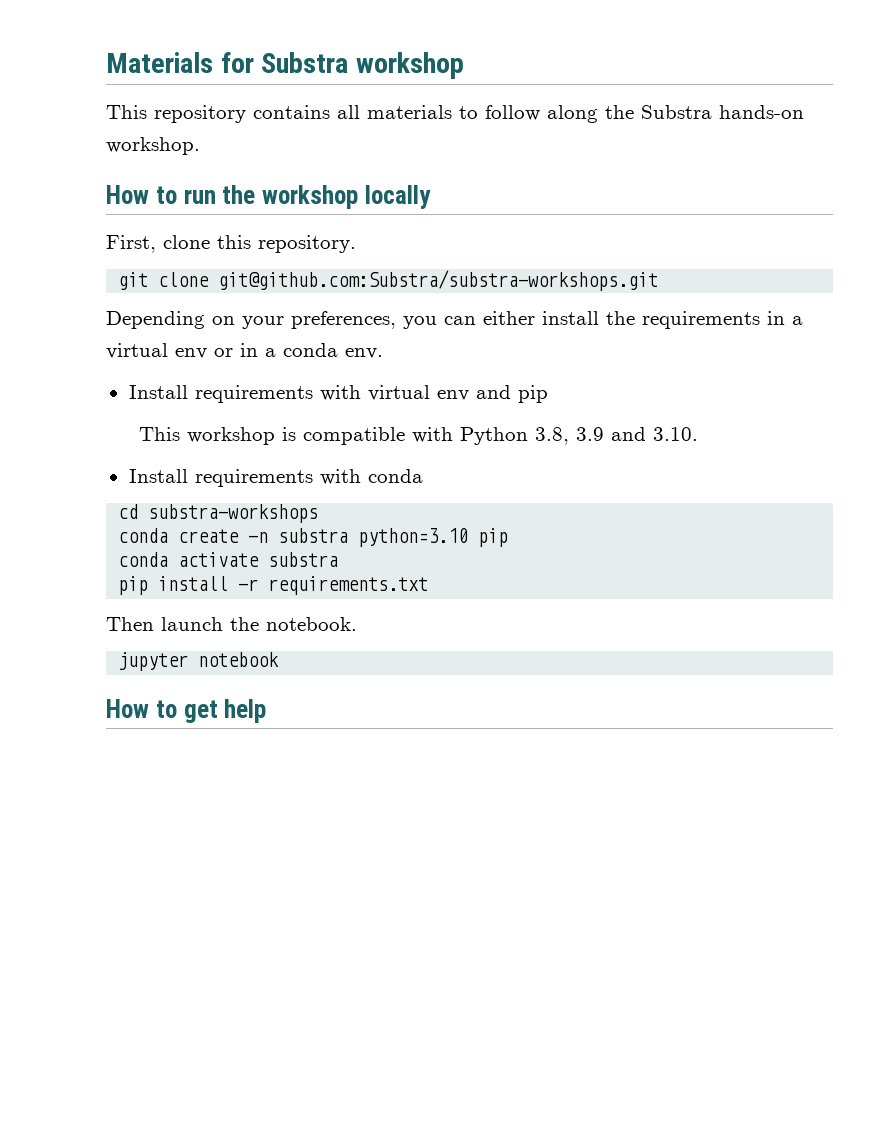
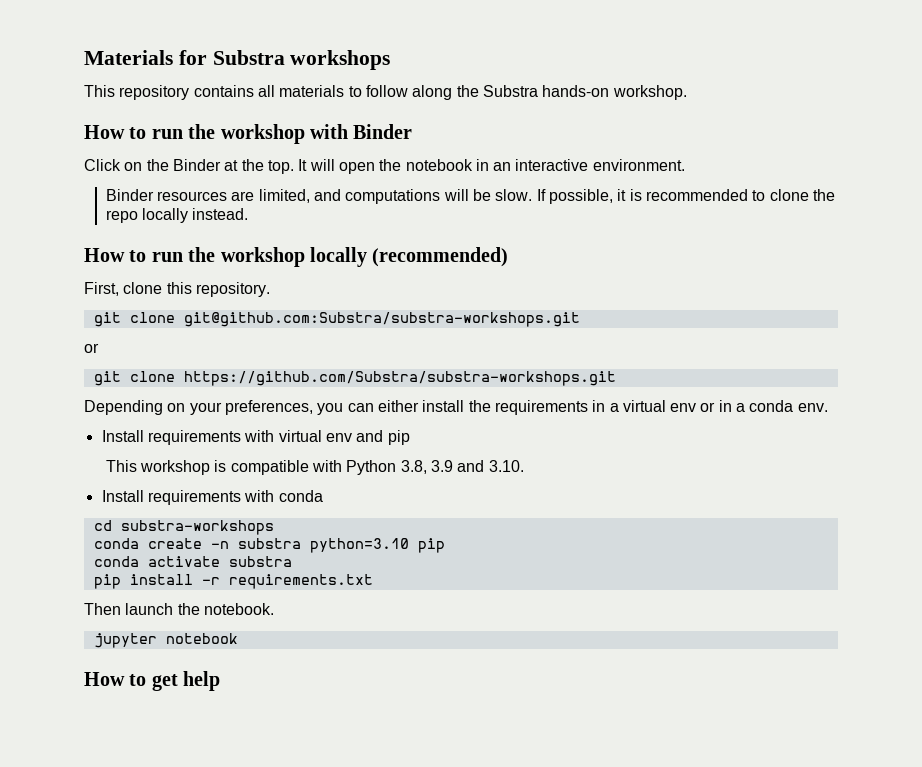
- Materials for Substra workshop
+ Materials for Substra workshops
- How to run the workshop locally
+ How to run the workshop with Binder
+ Click on the Binder at the top. It will open the notebook in an interactive environment.
+ Binder resources are limited, and computations will be slow. If possible, it is recommended to clone the repo locally instead.
+ How to run the workshop locally (recommended)
  git clone git@github.com:Substra/substra-workshops.git
+ or
+ git clone https://github.com/Substra/substra-workshops.git

